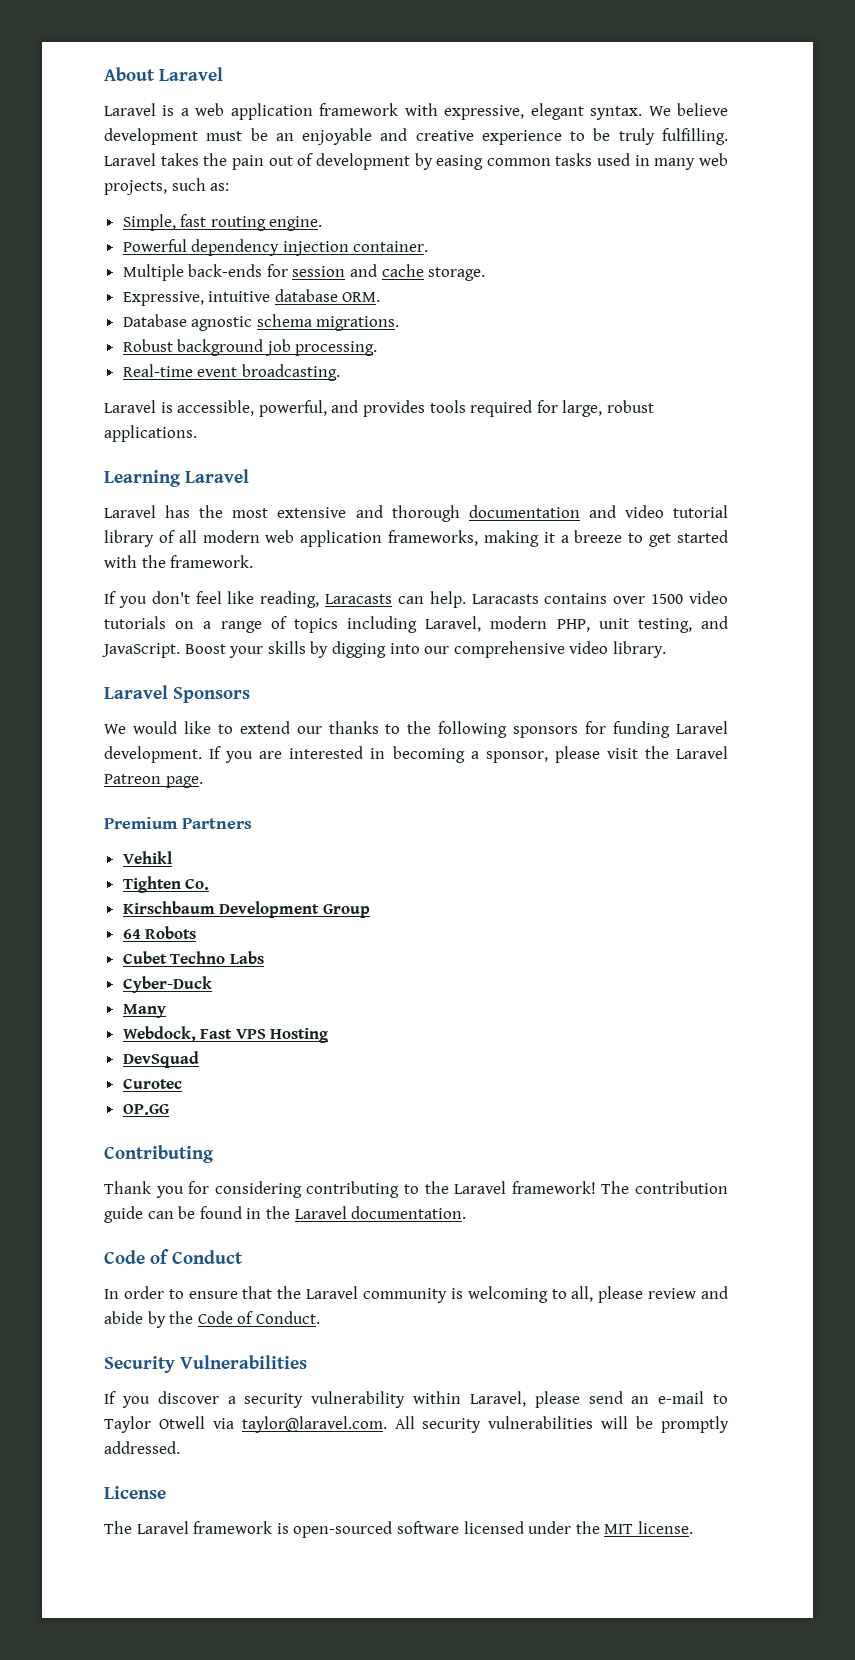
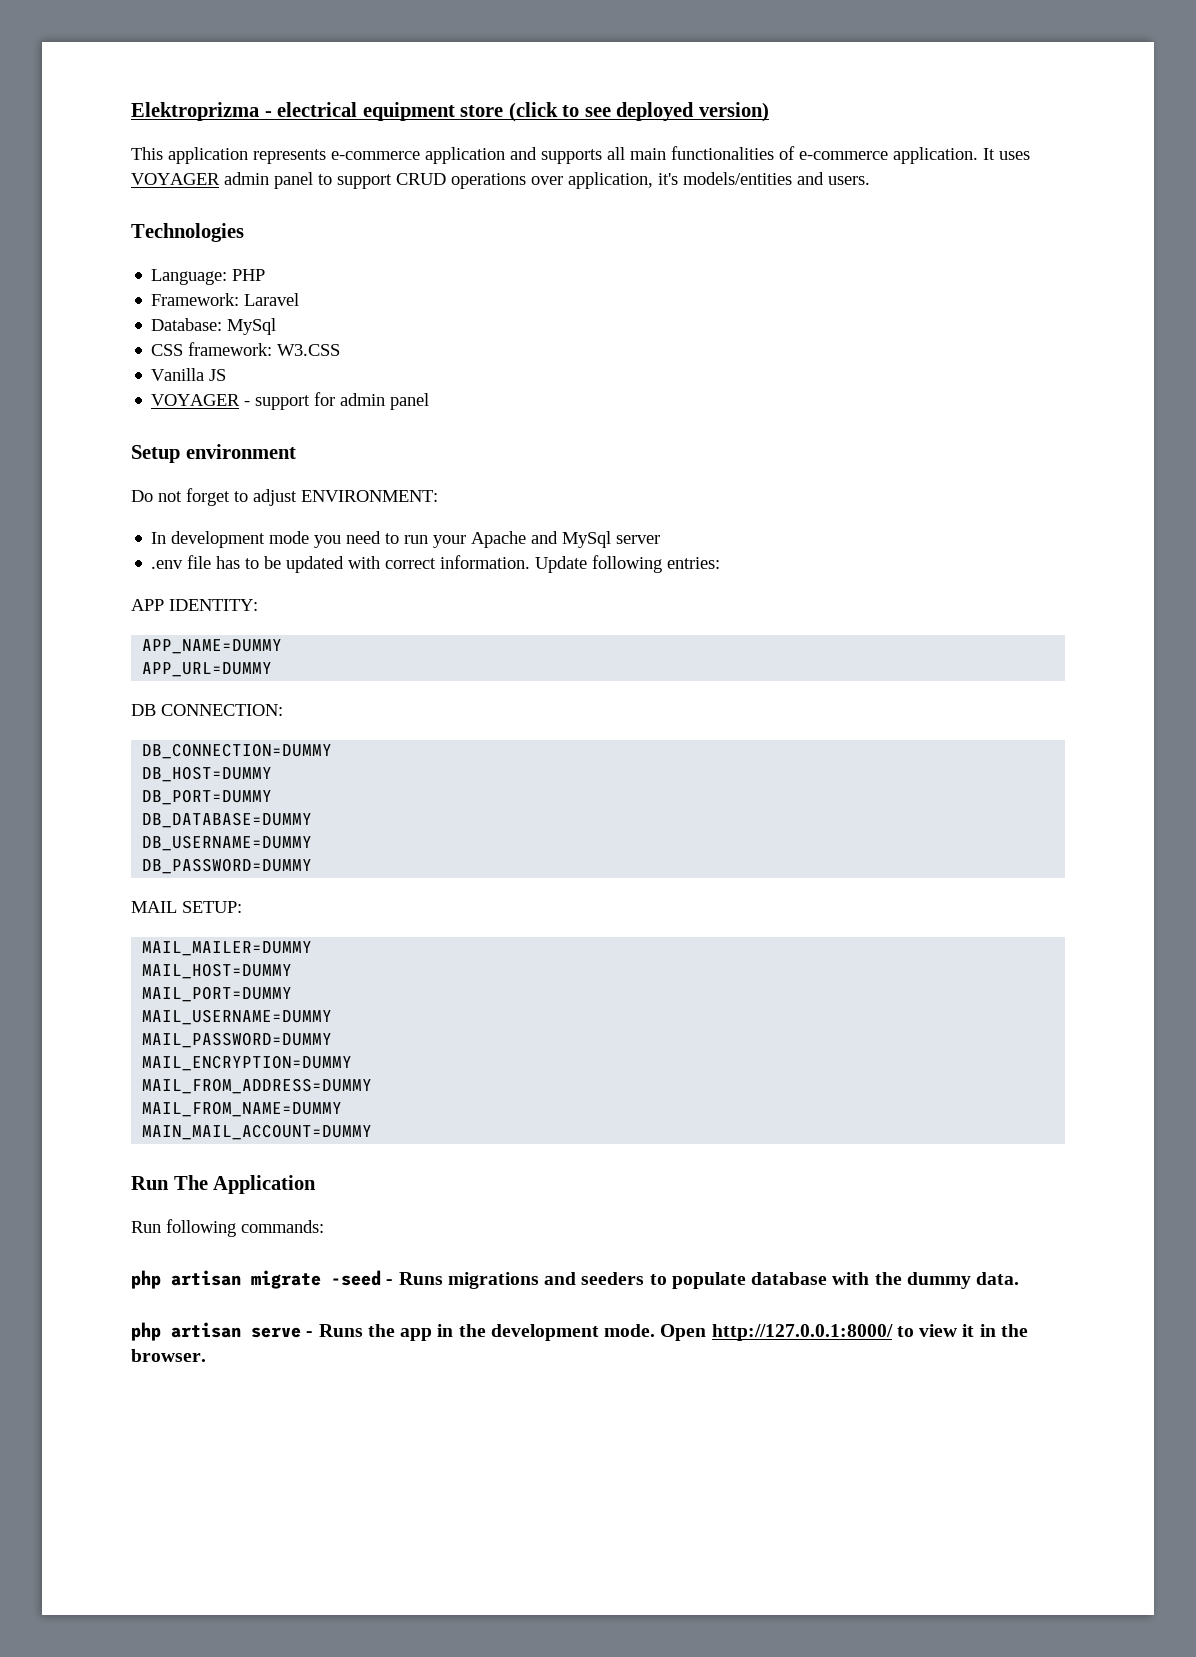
- About Laravel
- Laravel is a web application framework with expressive, elegant syntax. We believe development must be an enjoyable and creative experience to be truly fulfilling. Laravel takes the pain out of development by easing common tasks used in many web projects, such as:
- Simple, fast routing engine.
- Powerful dependency injection container.
- Multiple back-ends for session and cache storage.
- Expressive, intuitive database ORM.
- Database agnostic schema migrations.
- Robust background job processing.
- Real-time event broadcasting.
- Laravel is accessible, powerful, and provides tools required for large, robust applications.
- Learning Laravel
- Laravel has the most extensive and thorough documentation and video tutorial library of all modern web application frameworks, making it a breeze to get started with the framework.
- If you don't feel like reading, Laracasts can help. Laracasts contains over 1500 video tutorials on a range of topics including Laravel, modern PHP, unit testing, and JavaScript. Boost your skills by digging into our comprehensive video library.
- Laravel Sponsors
- We would like to extend our thanks to the following sponsors for funding Laravel development. If you are interested in becoming a sponsor, please visit the Laravel Patreon page.
- Premium Partners
- Vehikl
- Tighten Co.
- Kirschbaum Development Group
- 64 Robots
- Cubet Techno Labs
- Cyber-Duck
- Many
- Webdock, Fast VPS Hosting
- DevSquad
- Curotec
- OP.GG
- Contributing
- Thank you for considering contributing to the Laravel framework! The contribution guide can be found in the Laravel documentation.
- Code of Conduct
- In order to ensure that the Laravel community is welcoming to all, please review and abide by the Code of Conduct.
- Security Vulnerabilities
- If you discover a security vulnerability within Laravel, please send an e-mail to Taylor Otwell via taylor@laravel.com. All security vulnerabilities will be promptly addressed.
- License
- The Laravel framework is open-sourced software licensed under the MIT license.
+ Elektroprizma - electrical equipment store (click to see deployed version)
+ This application represents e-commerce application and supports all main functionalities of e-commerce application. It uses VOYAGER admin panel to support CRUD operations over application, it's models/entities and users.
+ Technologies
+ Language: PHP
+ Framework: Laravel
+ Database: MySql
+ CSS framework: W3.CSS
+ Vanilla JS
+ VOYAGER - support for admin panel
+ Setup environment
+ Do not forget to adjust ENVIRONMENT:
+ In development mode you need to run your Apache and MySql server
+ .env file has to be updated with correct information. Update following entries:
+ APP IDENTITY:
+ APP_NAME=DUMMY
+ APP_URL=DUMMY
+ DB CONNECTION:
+ DB_CONNECTION=DUMMY
+ DB_HOST=DUMMY
+ DB_PORT=DUMMY
+ DB_DATABASE=DUMMY
+ DB_USERNAME=DUMMY
+ DB_PASSWORD=DUMMY
+ MAIL SETUP:
+ MAIL_MAILER=DUMMY
+ MAIL_HOST=DUMMY
+ MAIL_PORT=DUMMY
+ MAIL_USERNAME=DUMMY
+ MAIL_PASSWORD=DUMMY
+ MAIL_ENCRYPTION=DUMMY
+ MAIL_FROM_ADDRESS=DUMMY
+ MAIL_FROM_NAME=DUMMY
+ MAIN_MAIL_ACCOUNT=DUMMY
+ Run The Application
+ Run following commands:
+ php artisan migrate -seed - Runs migrations and seeders to populate database with the dummy data.
+ php artisan serve - Runs the app in the development mode. Open http://127.0.0.1:8000/ to view it in the browser.

